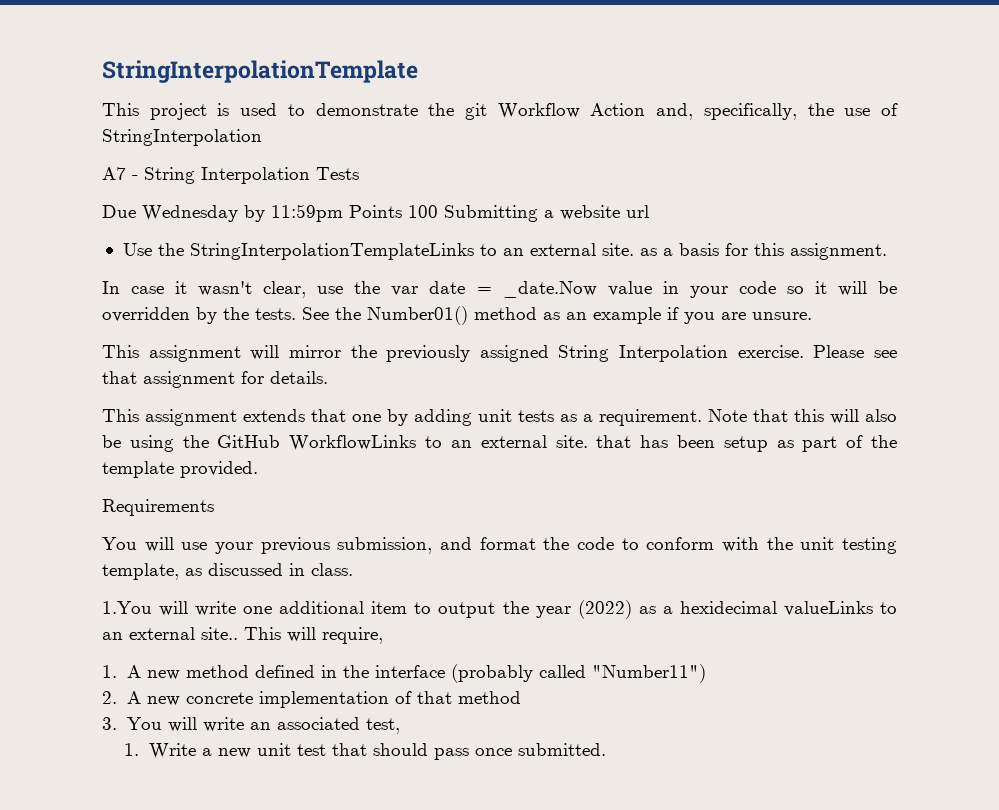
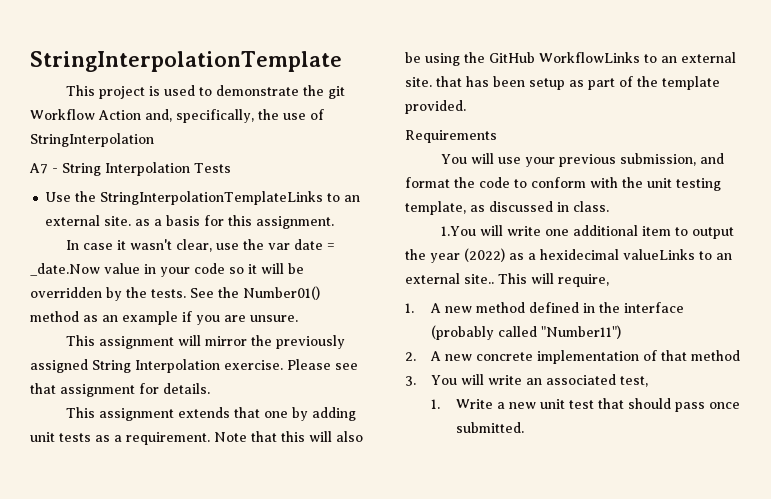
- Due Wednesday by 11:59pm Points 100 Submitting a website url

